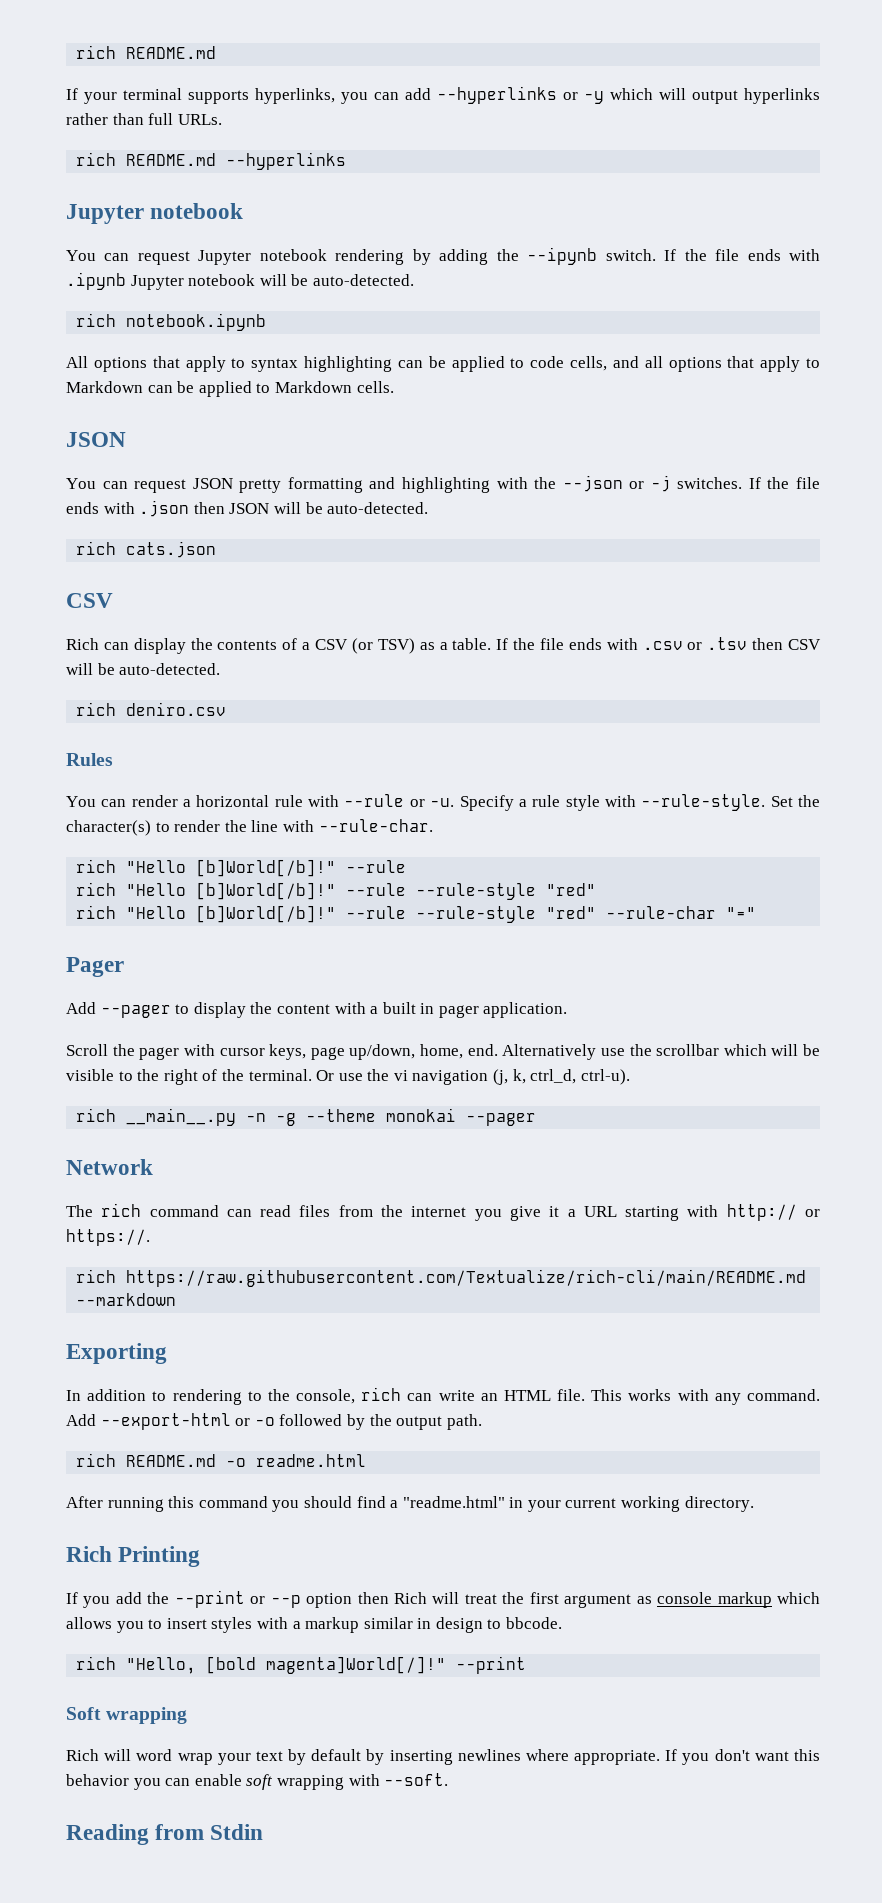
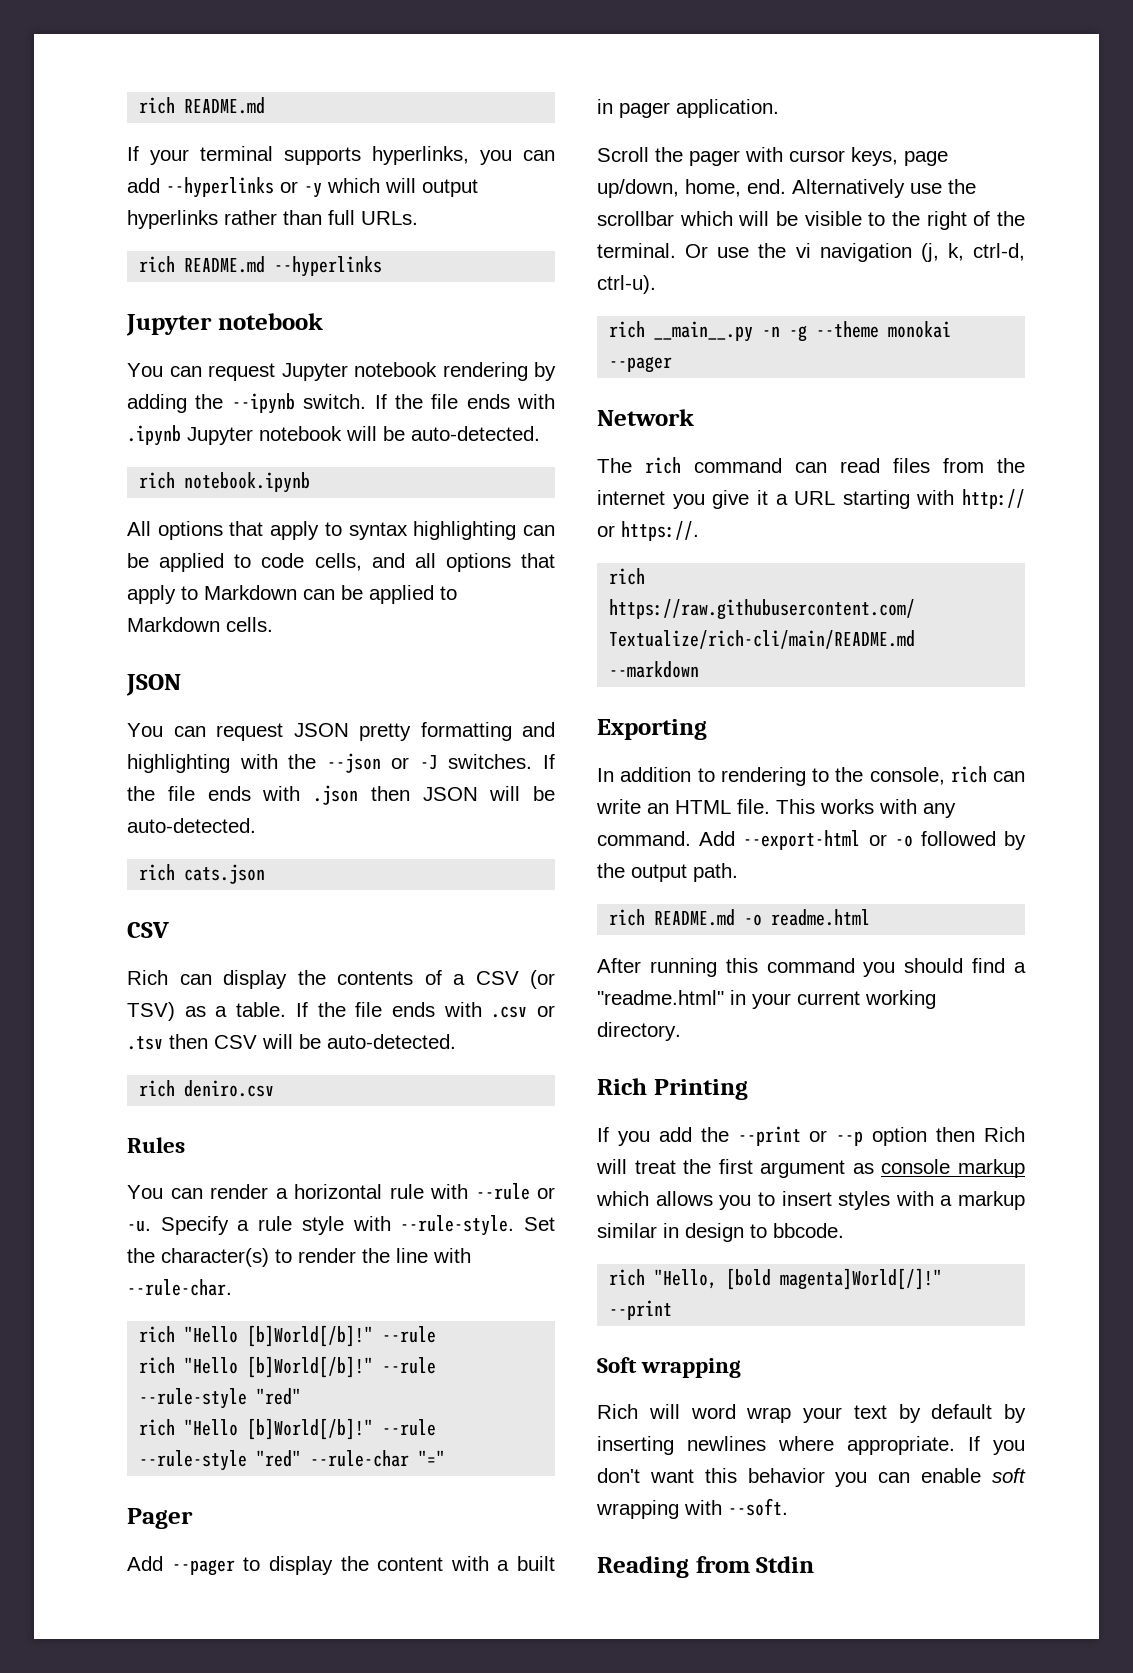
- You can request JSON pretty formatting and highlighting with the --json or -j switches.
+ You can request JSON pretty formatting and highlighting with the --json or -J switches.
- Or use the vi navigation (j, k, ctrl_d, ctrl-u).
+ Or use the vi navigation (j, k, ctrl-d, ctrl-u).

